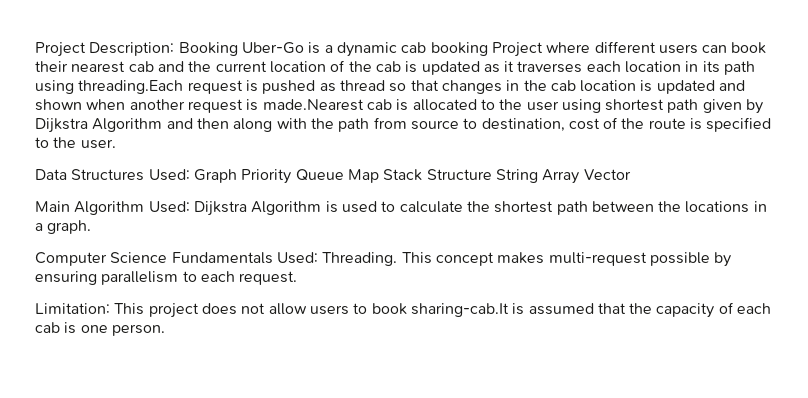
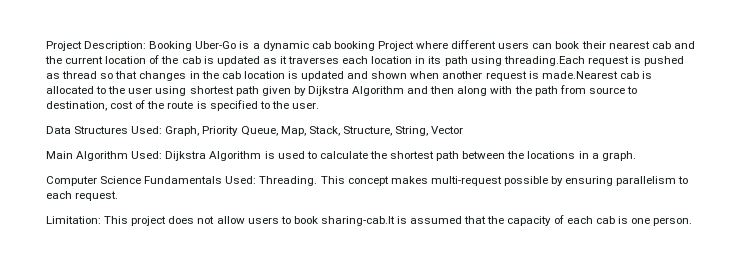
- Data Structures Used: Graph Priority Queue Map Stack Structure String Array Vector
+ Data Structures Used: Graph, Priority Queue, Map, Stack, Structure, String, Vector

